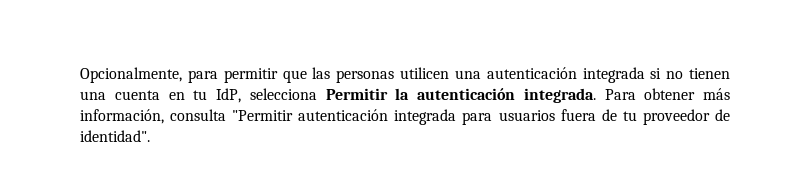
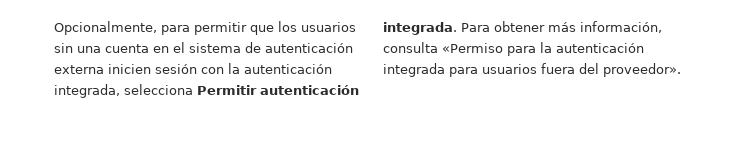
- Opcionalmente, para permitir que las personas utilicen una autenticación integrada si no tienen una cuenta en tu IdP, selecciona Permitir la autenticación integrada.
+ Opcionalmente, para permitir que los usuarios sin una cuenta en el sistema de autenticación externa inicien sesión con la autenticación integrada, selecciona Permitir autenticación integrada.
- Para obtener más información, consulta "Permitir autenticación integrada para usuarios fuera de tu proveedor de identidad".
+ Para obtener más información, consulta «Permiso para la autenticación integrada para usuarios fuera del proveedor».

